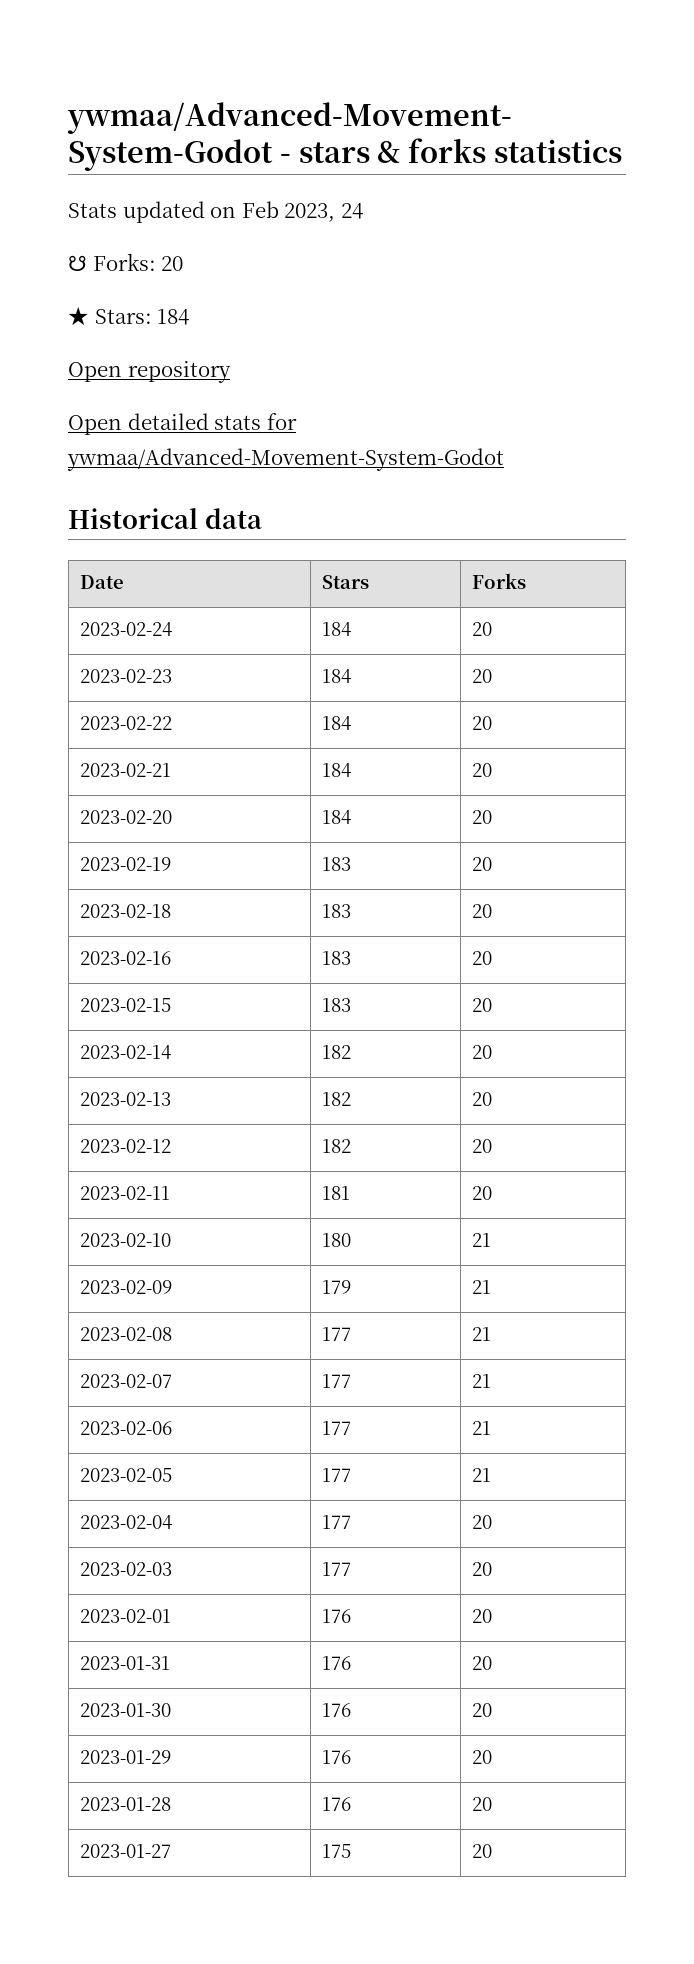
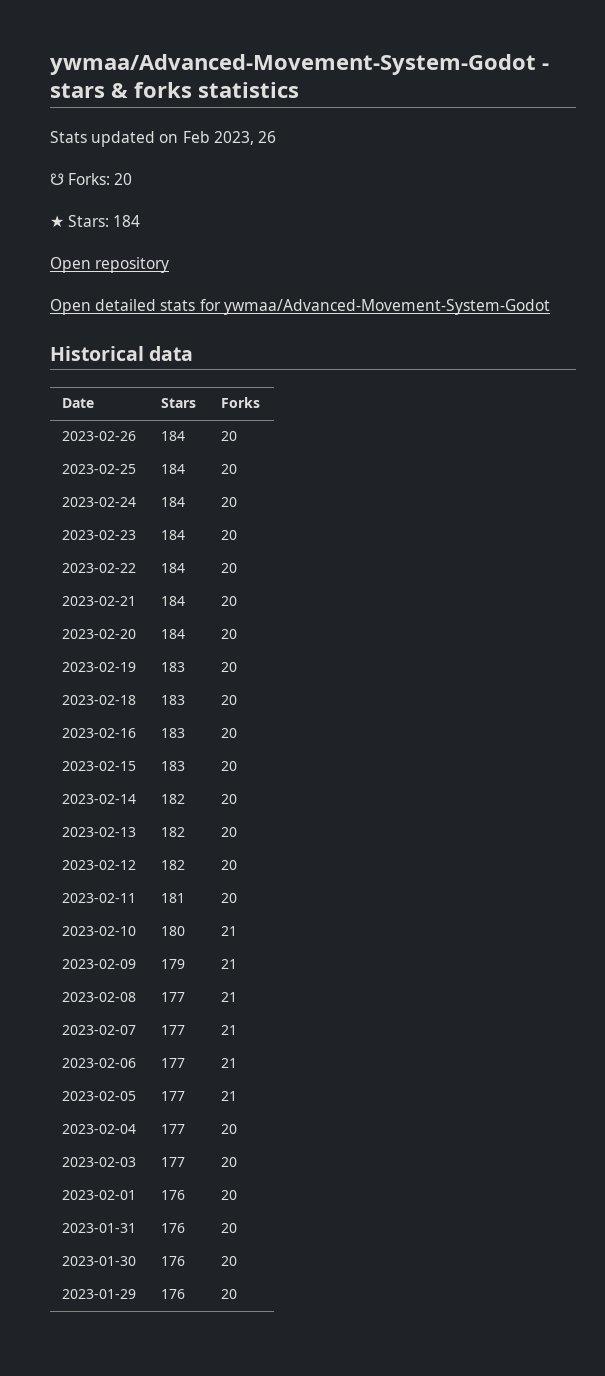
- Stats updated on Feb 2023, 24
+ Stats updated on Feb 2023, 26
+ 2023-02-26 | 184 | 20
+ 2023-02-25 | 184 | 20
- 2023-01-28 | 176 | 20
- 2023-01-27 | 175 | 20

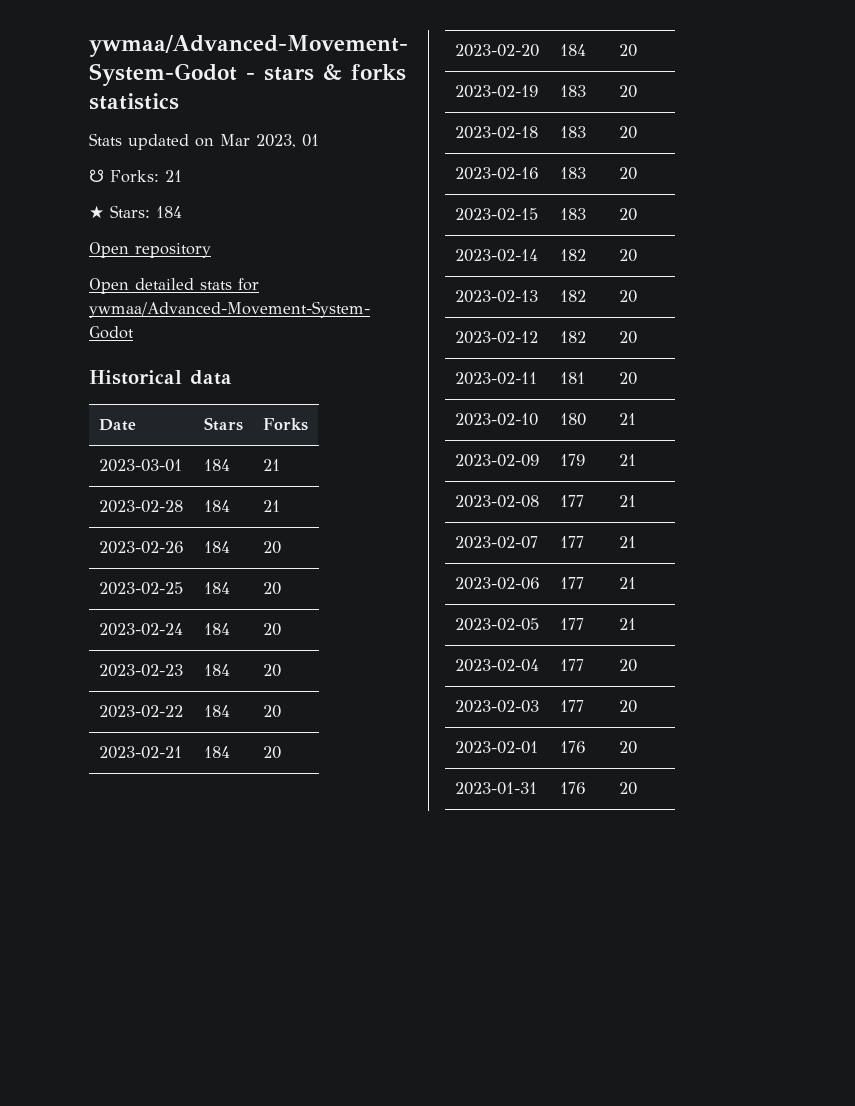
- Stats updated on Feb 2023, 26
+ Stats updated on Mar 2023, 01
- ☋ Forks: 20
+ ☋ Forks: 21
+ 2023-03-01 | 184 | 21
+ 2023-02-28 | 184 | 21
- 2023-01-30 | 176 | 20
- 2023-01-29 | 176 | 20

